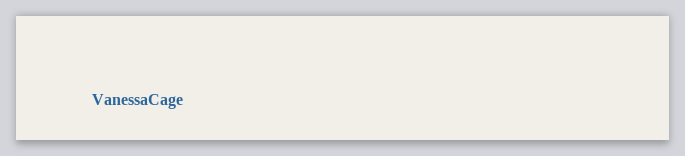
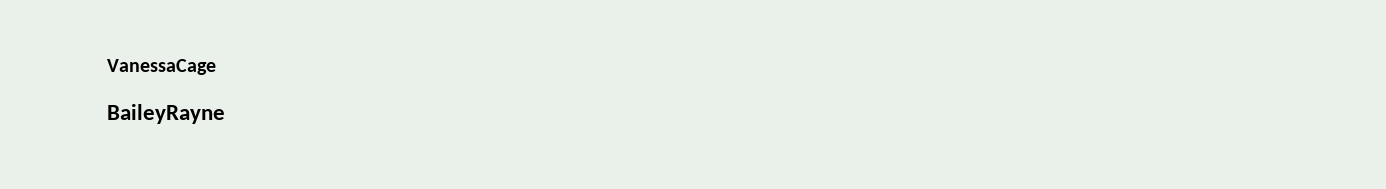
+ BaileyRayne

